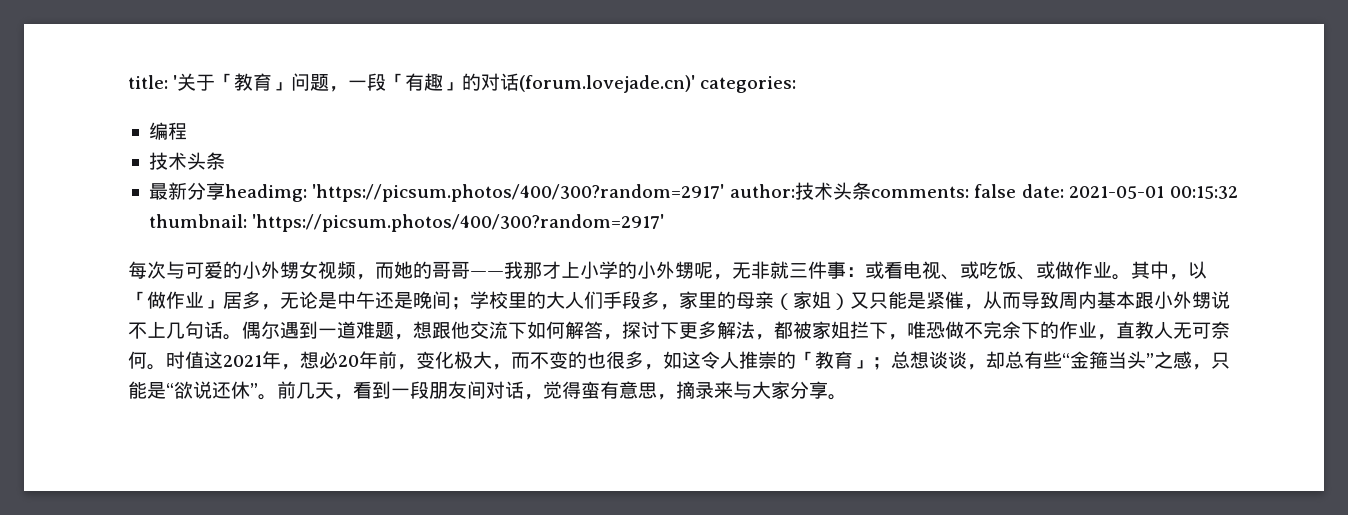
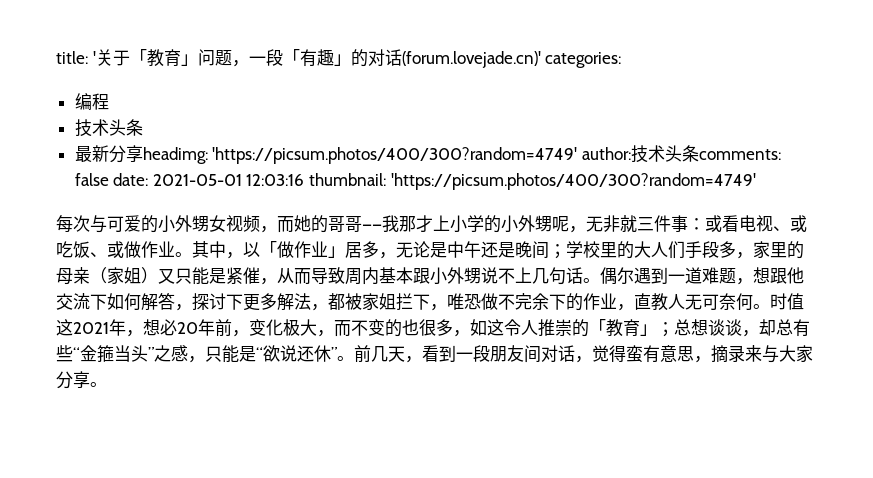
- 最新分享headimg: 'https://picsum.photos/400/300?random=2917' author:技术头条comments: false date: 2021-05-01 00:15:32 thumbnail: 'https://picsum.photos/400/300?random=2917'
+ 最新分享headimg: 'https://picsum.photos/400/300?random=4749' author:技术头条comments: false date: 2021-05-01 12:03:16 thumbnail: 'https://picsum.photos/400/300?random=4749'

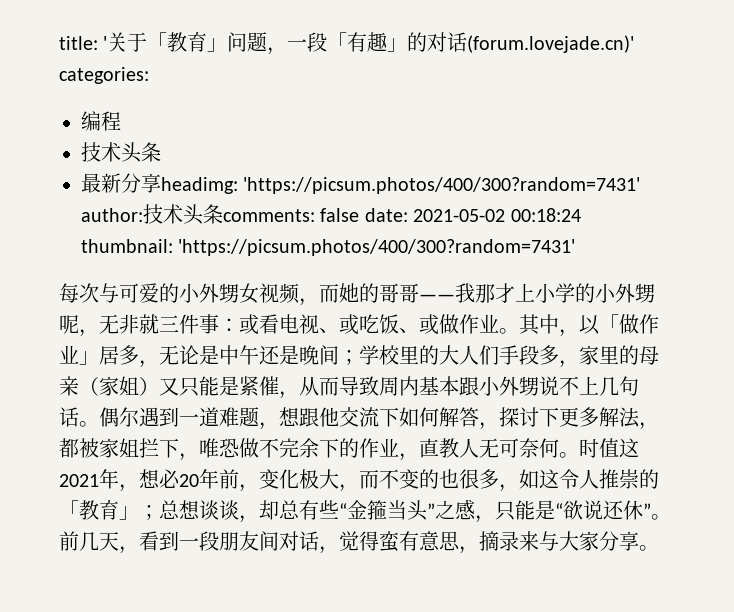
- 最新分享headimg: 'https://picsum.photos/400/300?random=4749' author:技术头条comments: false date: 2021-05-01 12:03:16 thumbnail: 'https://picsum.photos/400/300?random=4749'
+ 最新分享headimg: 'https://picsum.photos/400/300?random=7431' author:技术头条comments: false date: 2021-05-02 00:18:24 thumbnail: 'https://picsum.photos/400/300?random=7431'

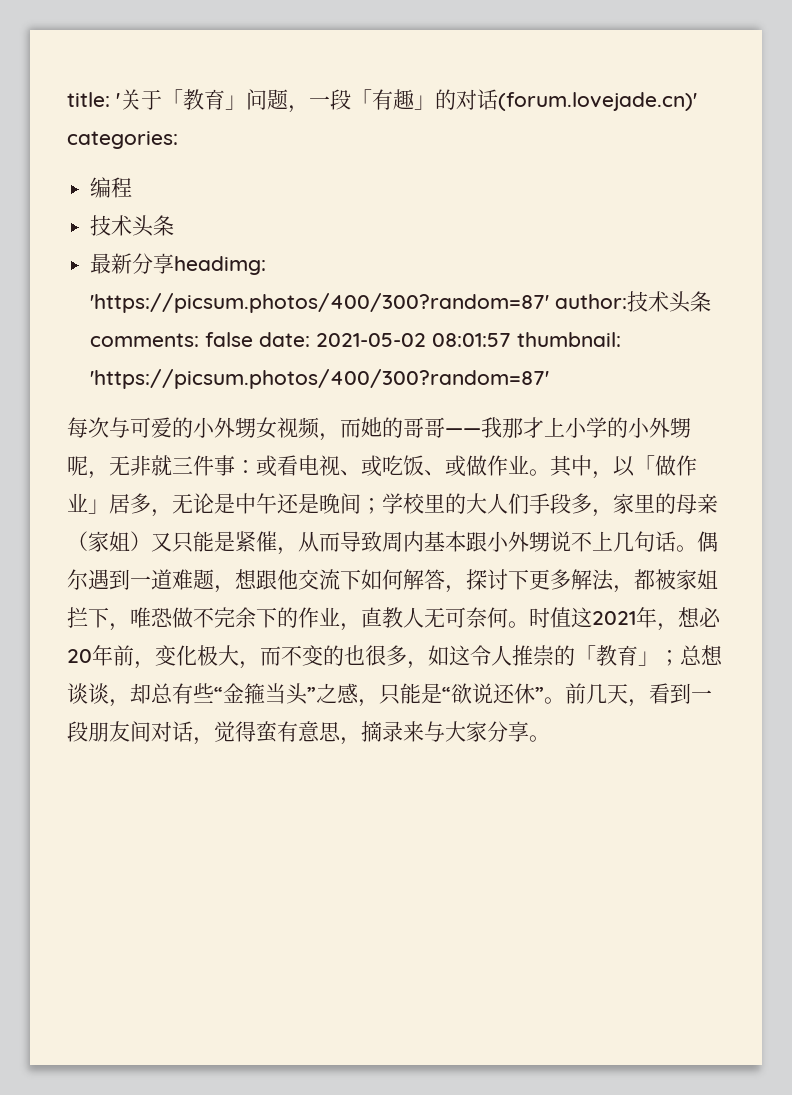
- 最新分享headimg: 'https://picsum.photos/400/300?random=7431' author:技术头条comments: false date: 2021-05-02 00:18:24 thumbnail: 'https://picsum.photos/400/300?random=7431'
+ 最新分享headimg: 'https://picsum.photos/400/300?random=87' author:技术头条comments: false date: 2021-05-02 08:01:57 thumbnail: 'https://picsum.photos/400/300?random=87'

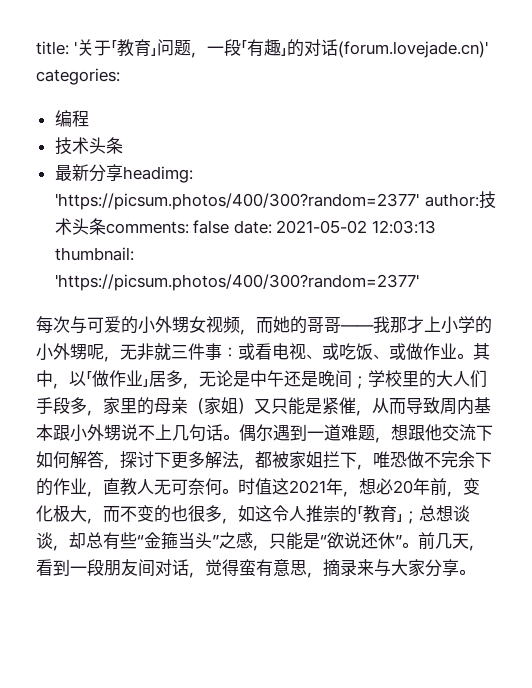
- 最新分享headimg: 'https://picsum.photos/400/300?random=87' author:技术头条comments: false date: 2021-05-02 08:01:57 thumbnail: 'https://picsum.photos/400/300?random=87'
+ 最新分享headimg: 'https://picsum.photos/400/300?random=2377' author:技术头条comments: false date: 2021-05-02 12:03:13 thumbnail: 'https://picsum.photos/400/300?random=2377'

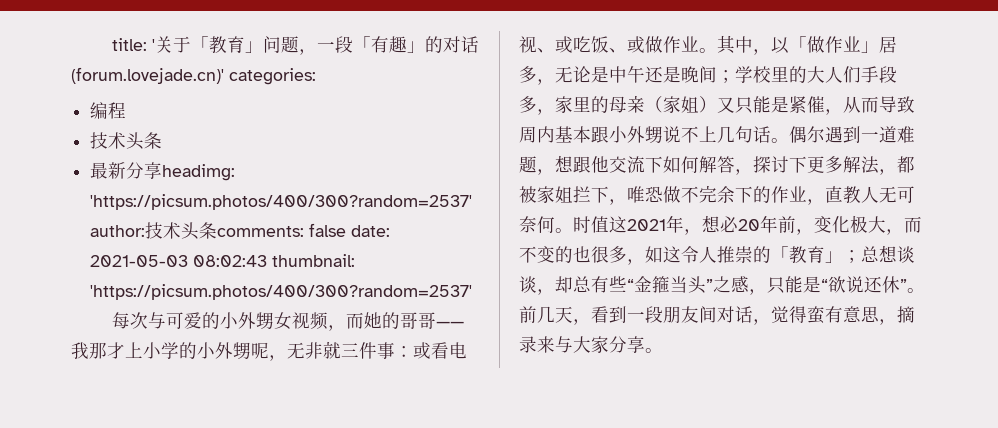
- 最新分享headimg: 'https://picsum.photos/400/300?random=2377' author:技术头条comments: false date: 2021-05-02 12:03:13 thumbnail: 'https://picsum.photos/400/300?random=2377'
+ 最新分享headimg: 'https://picsum.photos/400/300?random=2537' author:技术头条comments: false date: 2021-05-03 08:02:43 thumbnail: 'https://picsum.photos/400/300?random=2537'

